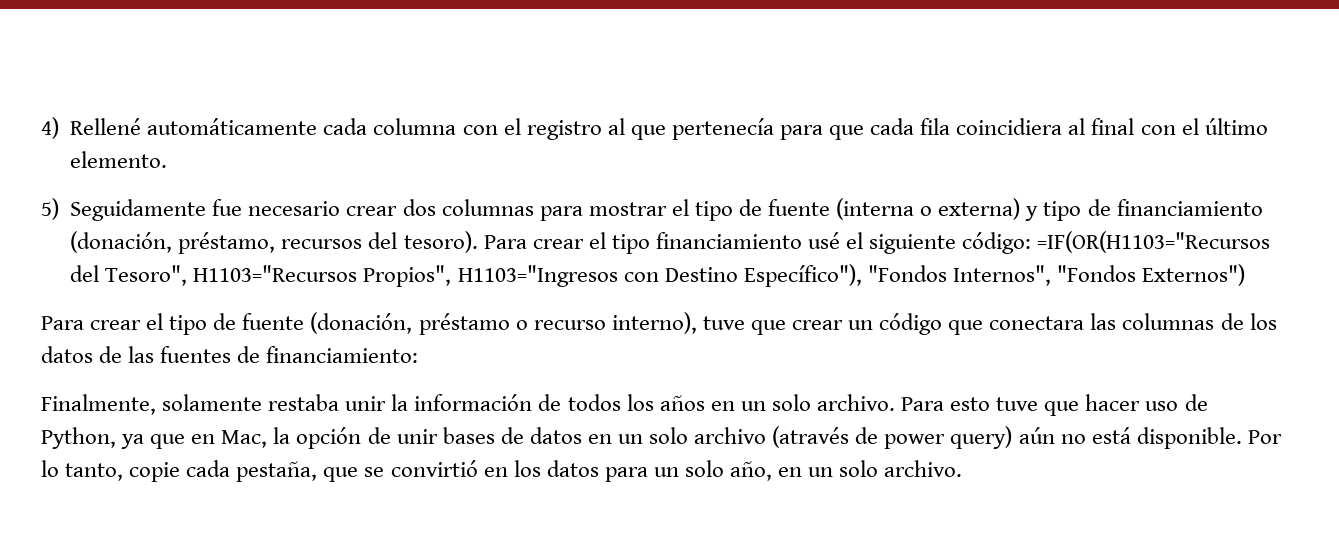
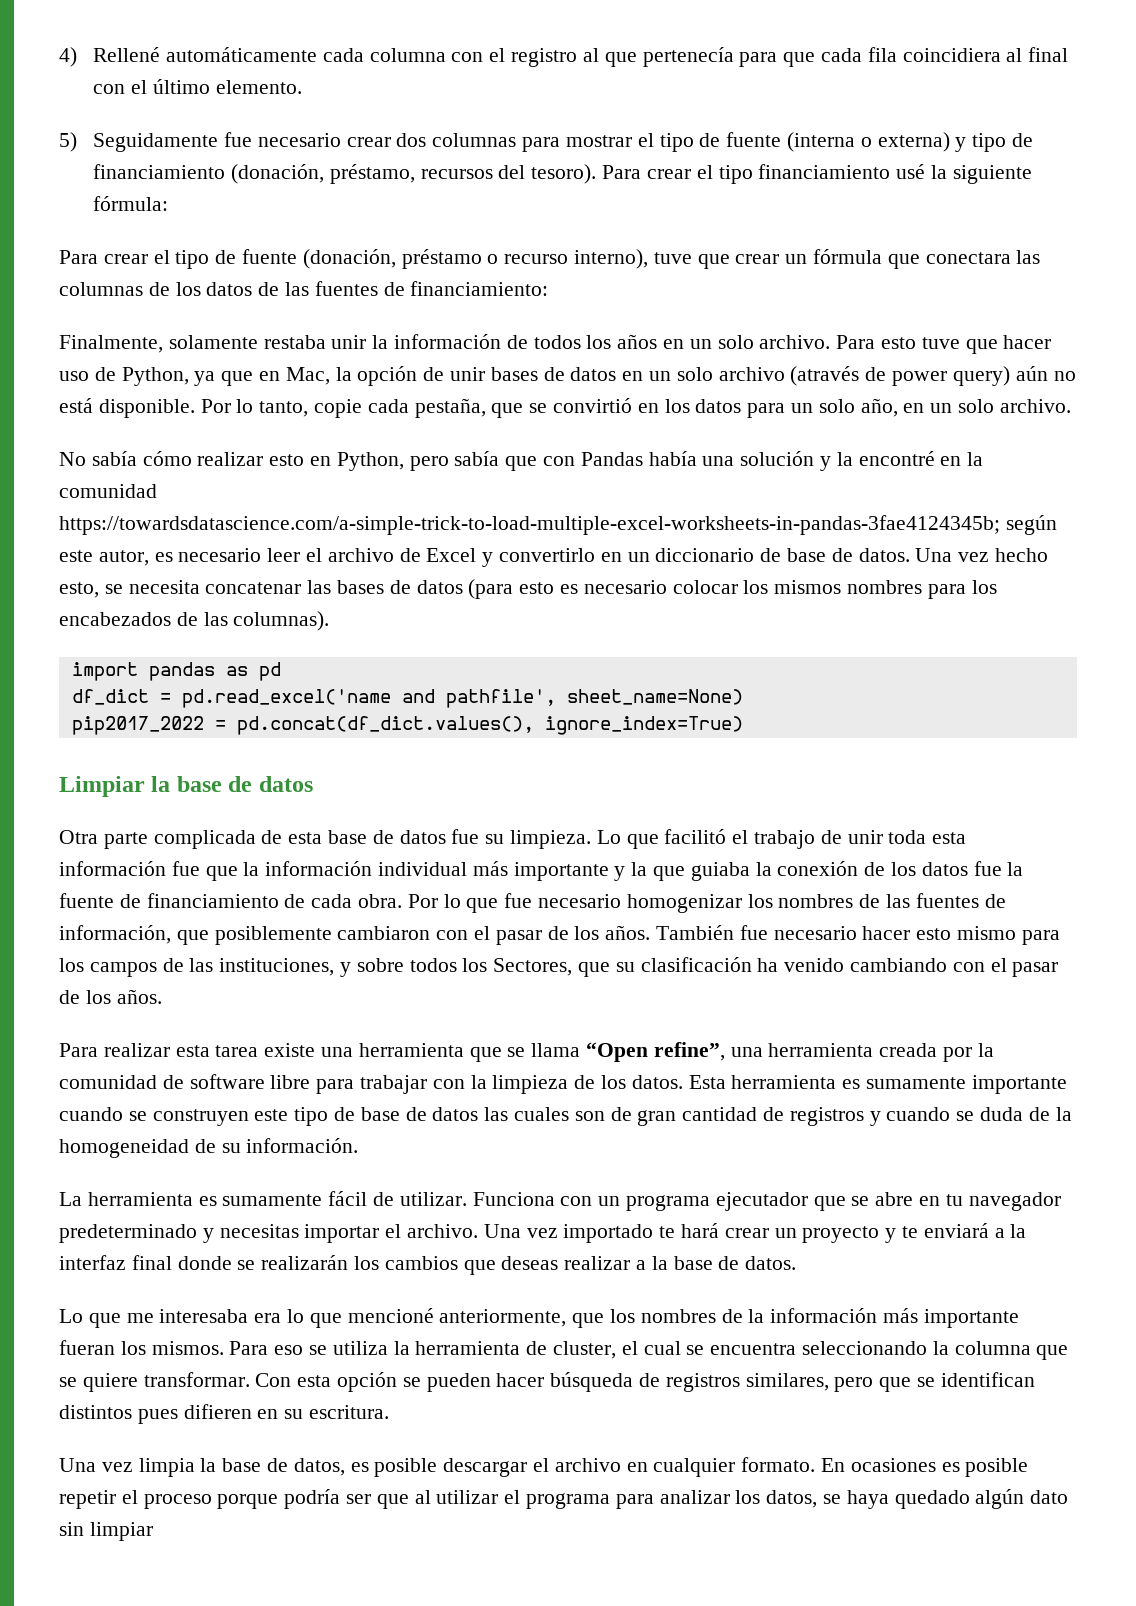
- Para crear el tipo financiamiento usé el siguiente código: =IF(OR(H1103="Recursos del Tesoro", H1103="Recursos Propios", H1103="Ingresos con Destino Específico"), "Fondos Internos", "Fondos Externos")
+ Para crear el tipo financiamiento usé la siguiente fórmula:
- Para crear el tipo de fuente (donación, préstamo o recurso interno), tuve que crear un código que conectara las columnas de los datos de las fuentes de financiamiento:
+ Para crear el tipo de fuente (donación, préstamo o recurso interno), tuve que crear un fórmula que conectara las columnas de los datos de las fuentes de financiamiento:
+ No sabía cómo realizar esto en Python, pero sabía que con Pandas había una solución y la encontré en la comunidad https://towardsdatascience.com/a-simple-trick-to-load-multiple-excel-worksheets-in-pandas-3fae4124345b; según este autor, es necesario leer el archivo de Excel y convertirlo en un diccionario de base de datos. Una vez hecho esto, se necesita concatenar las bases de datos (para esto es necesario colocar los mismos nombres para los encabezados de las columnas).
+ import pandas as pd
+ df_dict = pd.read_excel('name and pathfile', sheet_name=None)
+ pip2017_2022 = pd.concat(df_dict.values(), ignore_index=True)
+ Limpiar la base de datos
+ Otra parte complicada de esta base de datos fue su limpieza. Lo que facilitó el trabajo de unir toda esta información fue que la información individual más importante y la que guiaba la conexión de los datos fue la fuente de financiamiento de cada obra. Por lo que fue necesario homogenizar los nombres de las fuentes de información, que posiblemente cambiaron con el pasar de los años. También fue necesario hacer esto mismo para los campos de las instituciones, y sobre todos los Sectores, que su clasificación ha venido cambiando con el pasar de los años.
+ Para realizar esta tarea existe una herramienta que se llama “Open refine”, una herramienta creada por la comunidad de software libre para trabajar con la limpieza de los datos. Esta herramienta es sumamente importante cuando se construyen este tipo de base de datos las cuales son de gran cantidad de registros y cuando se duda de la homogeneidad de su información.
+ La herramienta es sumamente fácil de utilizar. Funciona con un programa ejecutador que se abre en tu navegador predeterminado y necesitas importar el archivo. Una vez importado te hará crear un proyecto y te enviará a la interfaz final donde se realizarán los cambios que deseas realizar a la base de datos.
+ Lo que me interesaba era lo que mencioné anteriormente, que los nombres de la información más importante fueran los mismos. Para eso se utiliza la herramienta de cluster, el cual se encuentra seleccionando la columna que se quiere transformar. Con esta opción se pueden hacer búsqueda de registros similares, pero que se identifican distintos pues difieren en su escritura.
+ Una vez limpia la base de datos, es posible descargar el archivo en cualquier formato. En ocasiones es posible repetir el proceso porque podría ser que al utilizar el programa para analizar los datos, se haya quedado algún dato sin limpiar

